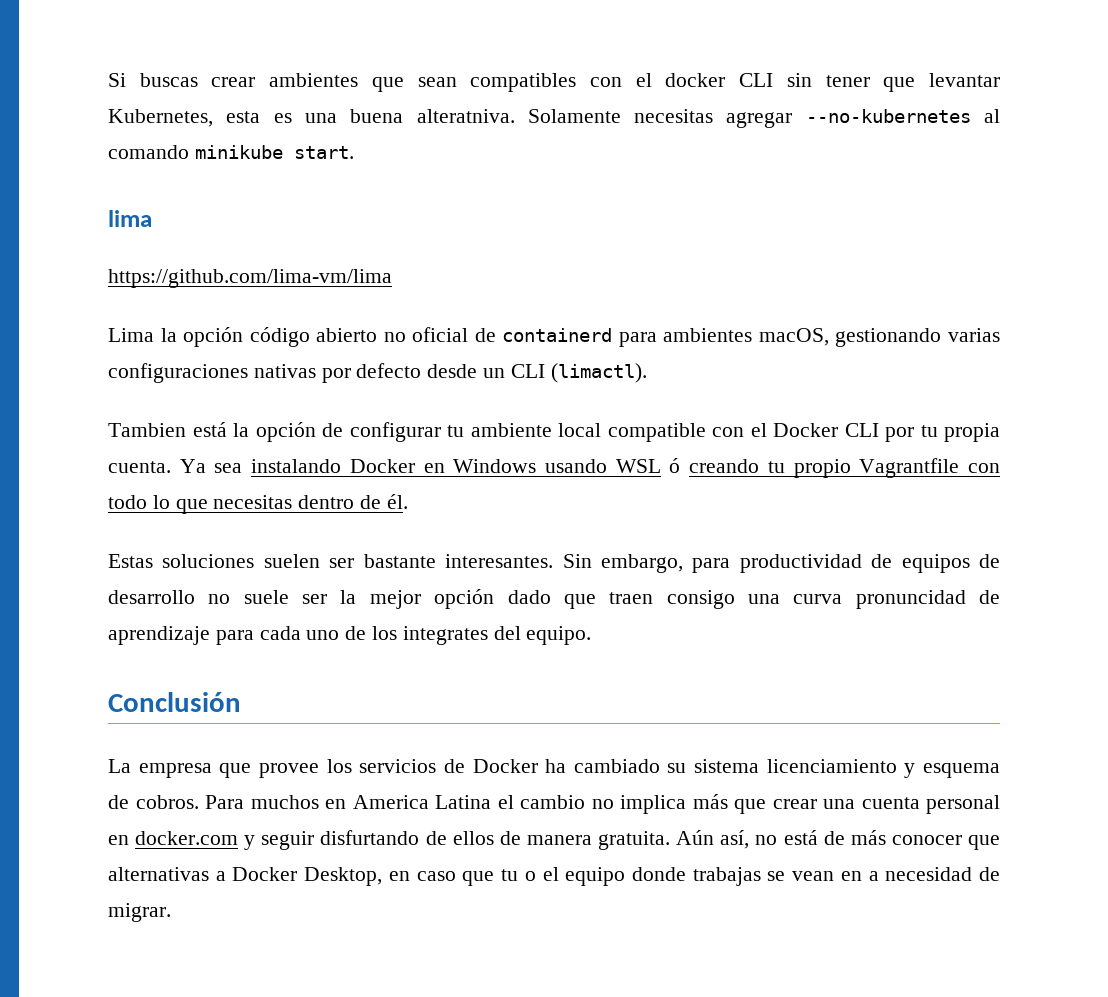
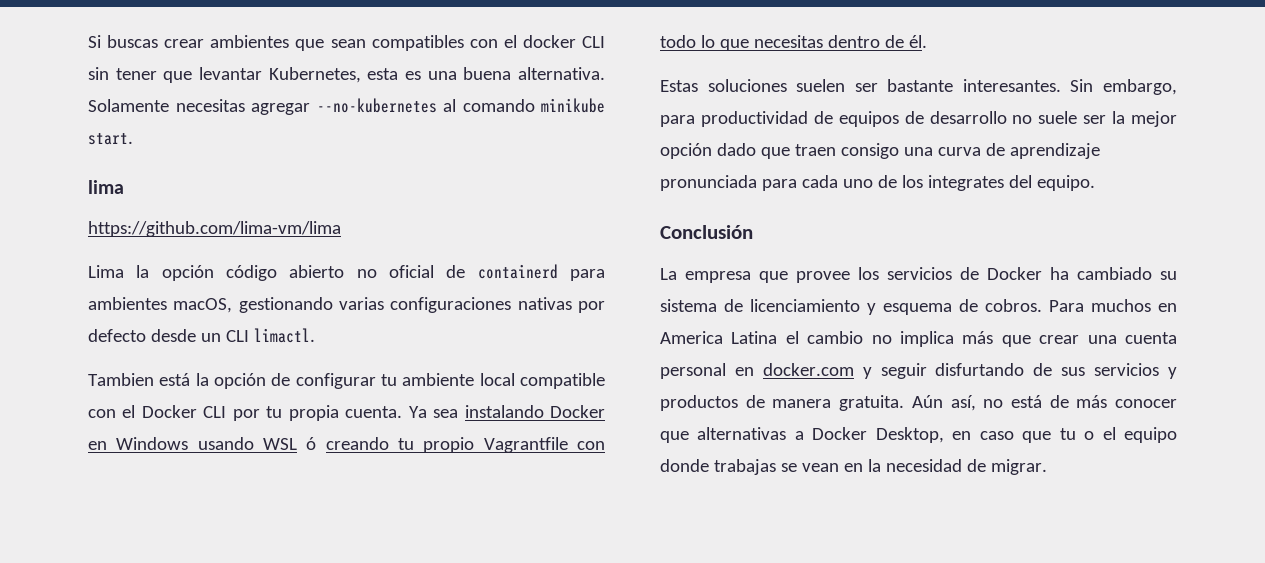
- Si buscas crear ambientes que sean compatibles con el docker CLI sin tener que levantar Kubernetes, esta es una buena alteratniva.
+ Si buscas crear ambientes que sean compatibles con el docker CLI sin tener que levantar Kubernetes, esta es una buena alternativa.
- Lima la opción código abierto no oficial de containerd para ambientes macOS, gestionando varias configuraciones nativas por defecto desde un CLI (limactl).
+ Lima la opción código abierto no oficial de containerd para ambientes macOS, gestionando varias configuraciones nativas por defecto desde un CLI limactl.
- Sin embargo, para productividad de equipos de desarrollo no suele ser la mejor opción dado que traen consigo una curva pronuncidad de aprendizaje para cada uno de los integrates del equipo.
+ Sin embargo, para productividad de equipos de desarrollo no suele ser la mejor opción dado que traen consigo una curva de aprendizaje pronunciada para cada uno de los integrates del equipo.
- La empresa que provee los servicios de Docker ha cambiado su sistema licenciamiento y esquema de cobros.
+ La empresa que provee los servicios de Docker ha cambiado su sistema de licenciamiento y esquema de cobros.
- Para muchos en America Latina el cambio no implica más que crear una cuenta personal en docker.com y seguir disfurtando de ellos de manera gratuita.
+ Para muchos en America Latina el cambio no implica más que crear una cuenta personal en docker.com y seguir disfurtando de sus servicios y productos de manera gratuita.
- Aún así, no está de más conocer que alternativas a Docker Desktop, en caso que tu o el equipo donde trabajas se vean en a necesidad de migrar.
+ Aún así, no está de más conocer que alternativas a Docker Desktop, en caso que tu o el equipo donde trabajas se vean en la necesidad de migrar.

